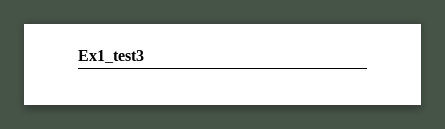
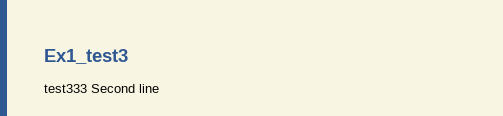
+ test333 Second line

